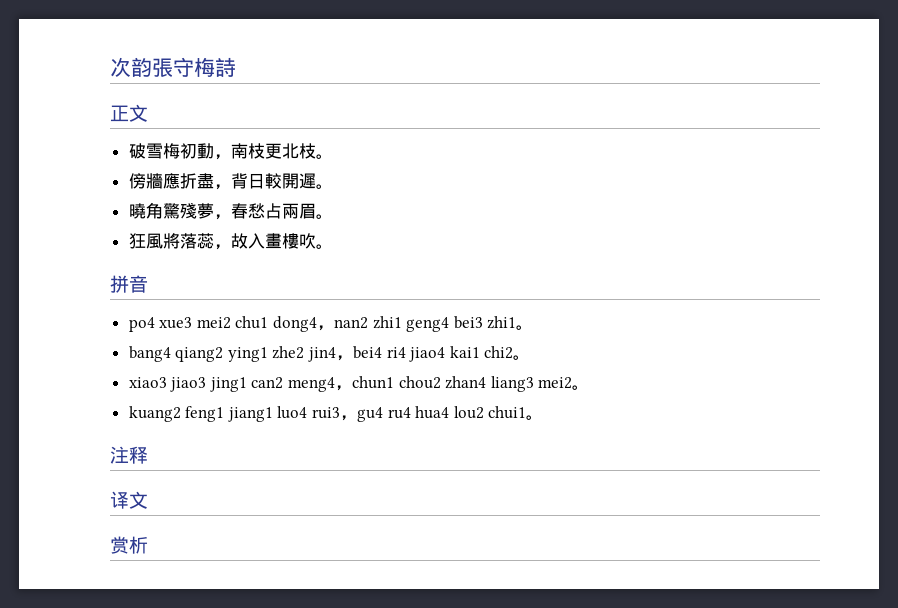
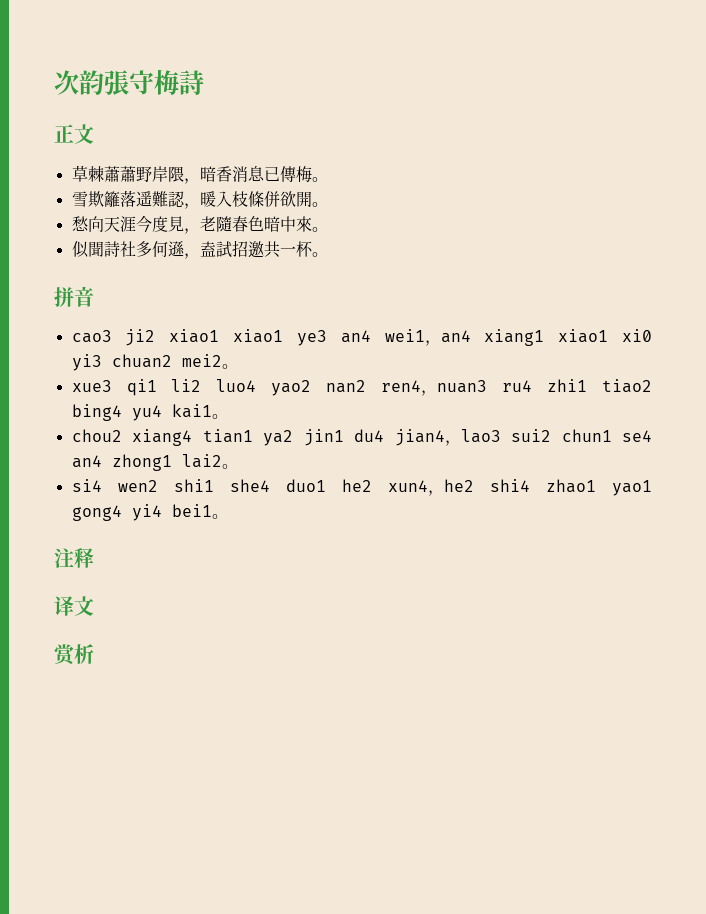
- 破雪梅初動，南枝更北枝。
- 傍牆應折盡，背日較開遲。
- 曉角驚殘夢，春愁占兩眉。
- 狂風將落蕊，故入畫樓吹。
+ 草棘蕭蕭野岸隈，暗香消息已傳梅。
+ 雪欺籬落遥難認，暖入枝條併欲開。
+ 愁向天涯今度見，老隨春色暗中來。
+ 似聞詩社多何遜，盍試招邀共一杯。
  拼音
- po4 xue3 mei2 chu1 dong4，nan2 zhi1 geng4 bei3 zhi1。
- bang4 qiang2 ying1 zhe2 jin4，bei4 ri4 jiao4 kai1 chi2。
- xiao3 jiao3 jing1 can2 meng4，chun1 chou2 zhan4 liang3 mei2。
- kuang2 feng1 jiang1 luo4 rui3，gu4 ru4 hua4 lou2 chui1。
+ cao3 ji2 xiao1 xiao1 ye3 an4 wei1，an4 xiang1 xiao1 xi0 yi3 chuan2 mei2。
+ xue3 qi1 li2 luo4 yao2 nan2 ren4，nuan3 ru4 zhi1 tiao2 bing4 yu4 kai1。
+ chou2 xiang4 tian1 ya2 jin1 du4 jian4，lao3 sui2 chun1 se4 an4 zhong1 lai2。
+ si4 wen2 shi1 she4 duo1 he2 xun4，he2 shi4 zhao1 yao1 gong4 yi4 bei1。

